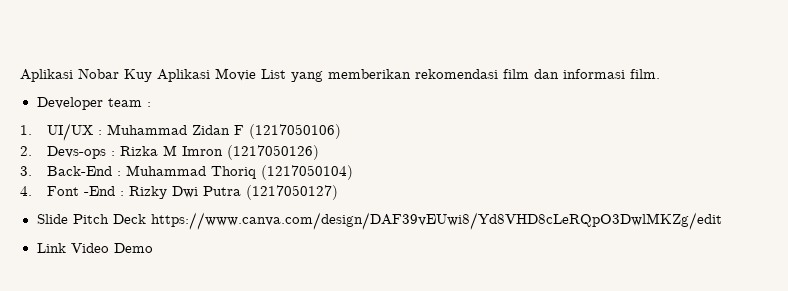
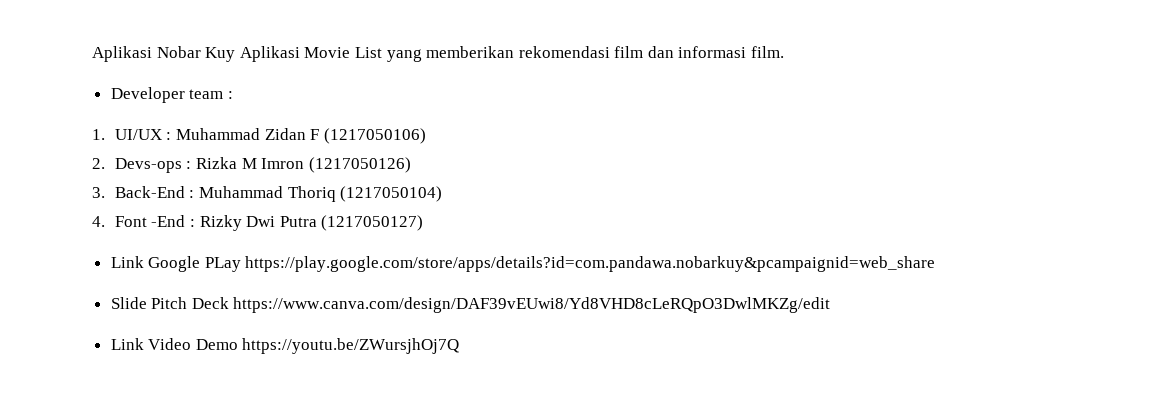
+ Link Google PLay https://play.google.com/store/apps/details?id=com.pandawa.nobarkuy&pcampaignid=web_share
- Link Video Demo
+ Link Video Demo https://youtu.be/ZWursjhOj7Q

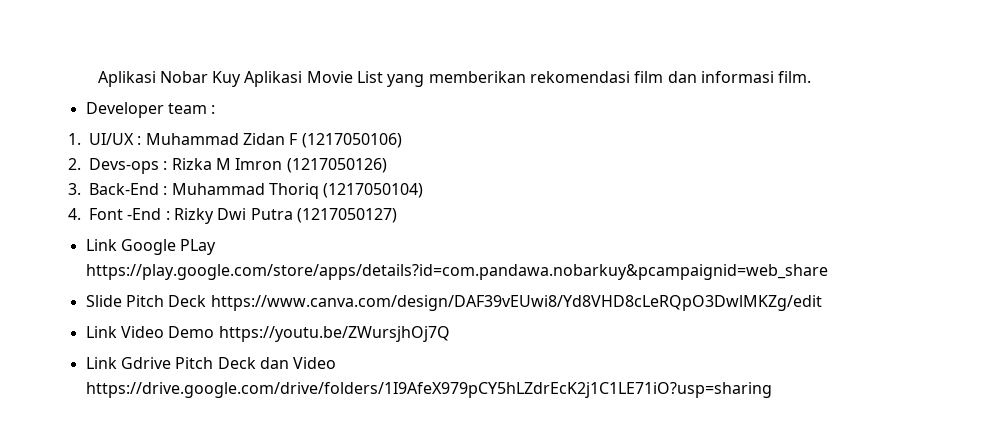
+ Link Gdrive Pitch Deck dan Video https://drive.google.com/drive/folders/1I9AfeX979pCY5hLZdrEcK2j1C1LE71iO?usp=sharing

